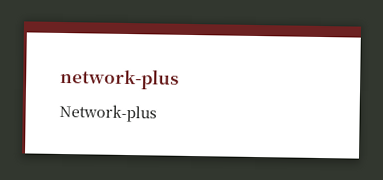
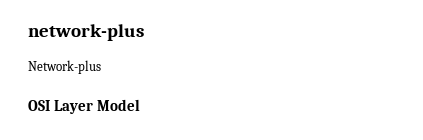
+ OSI Layer Model

